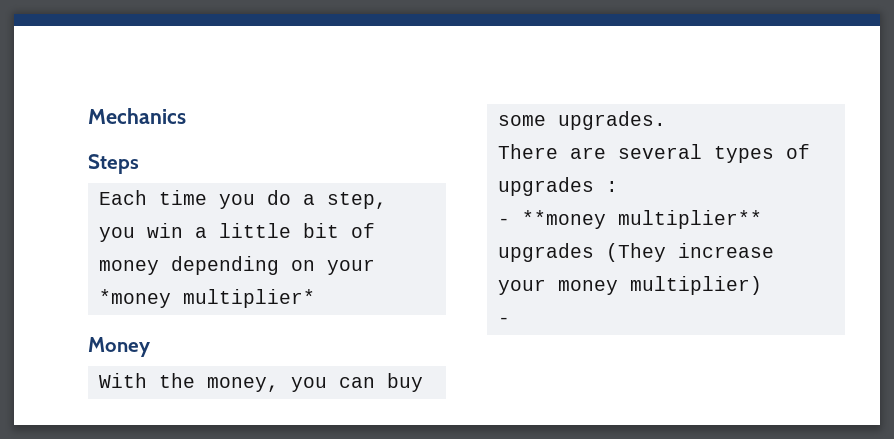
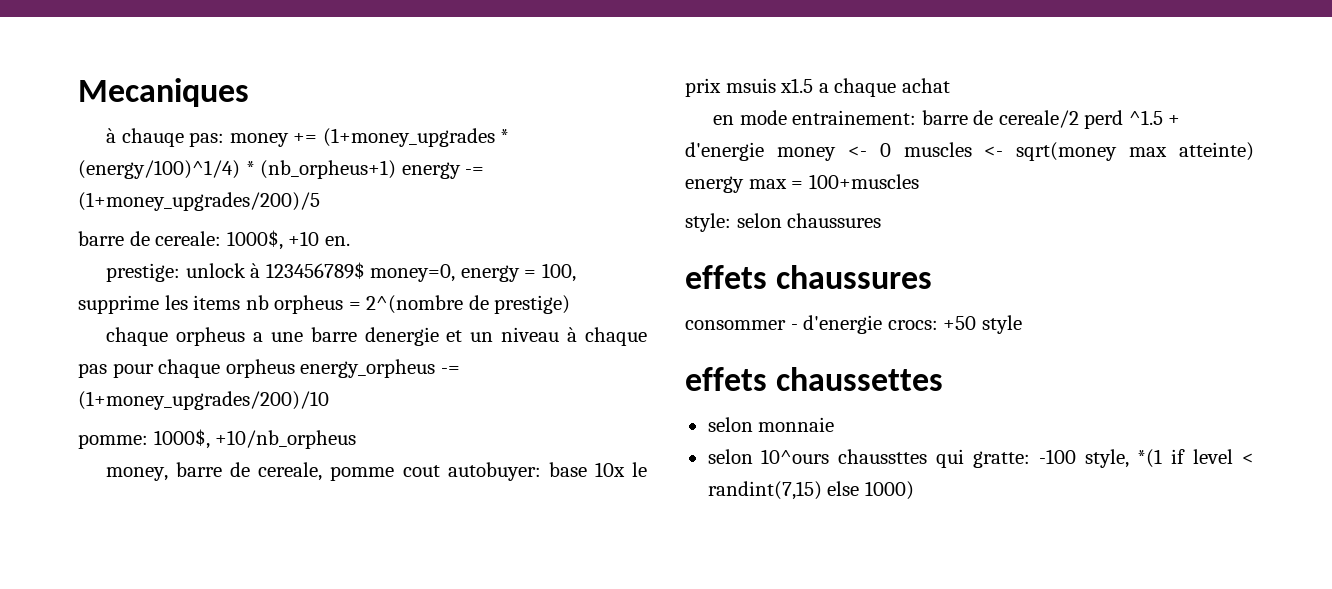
- Mechanics
- Steps
- Each time you do a step, you win a little bit of money depending on your *money multiplier*
- Money
- With the money, you can buy some upgrades.
- There are several types of upgrades :
- - **money multiplier** upgrades (They increase your money multiplier)
- -
+ Mecaniques
+ à chauqe pas: money += (1+money_upgrades * (energy/100)^1/4) * (nb_orpheus+1) energy -= (1+money_upgrades/200)/5
+ barre de cereale: 1000$, +10 en.
+ prestige: unlock à 123456789$ money=0, energy = 100, supprime les items nb orpheus = 2^(nombre de prestige)
+ chaque orpheus a une barre denergie et un niveau à chaque pas pour chaque orpheus energy_orpheus -= (1+money_upgrades/200)/10
+ pomme: 1000$, +10/nb_orpheus
+ money, barre de cereale, pomme cout autobuyer: base 10x le prix msuis x1.5 a chaque achat
+ en mode entrainement: barre de cereale/2 perd ^1.5 + d'energie money <- 0 muscles <- sqrt(money max atteinte) energy max = 100+muscles
+ style: selon chaussures
+ effets chaussures
+ consommer - d'energie crocs: +50 style
+ effets chaussettes
+ selon monnaie
+ selon 10^ours chaussttes qui gratte: -100 style, *(1 if level < randint(7,15) else 1000)

